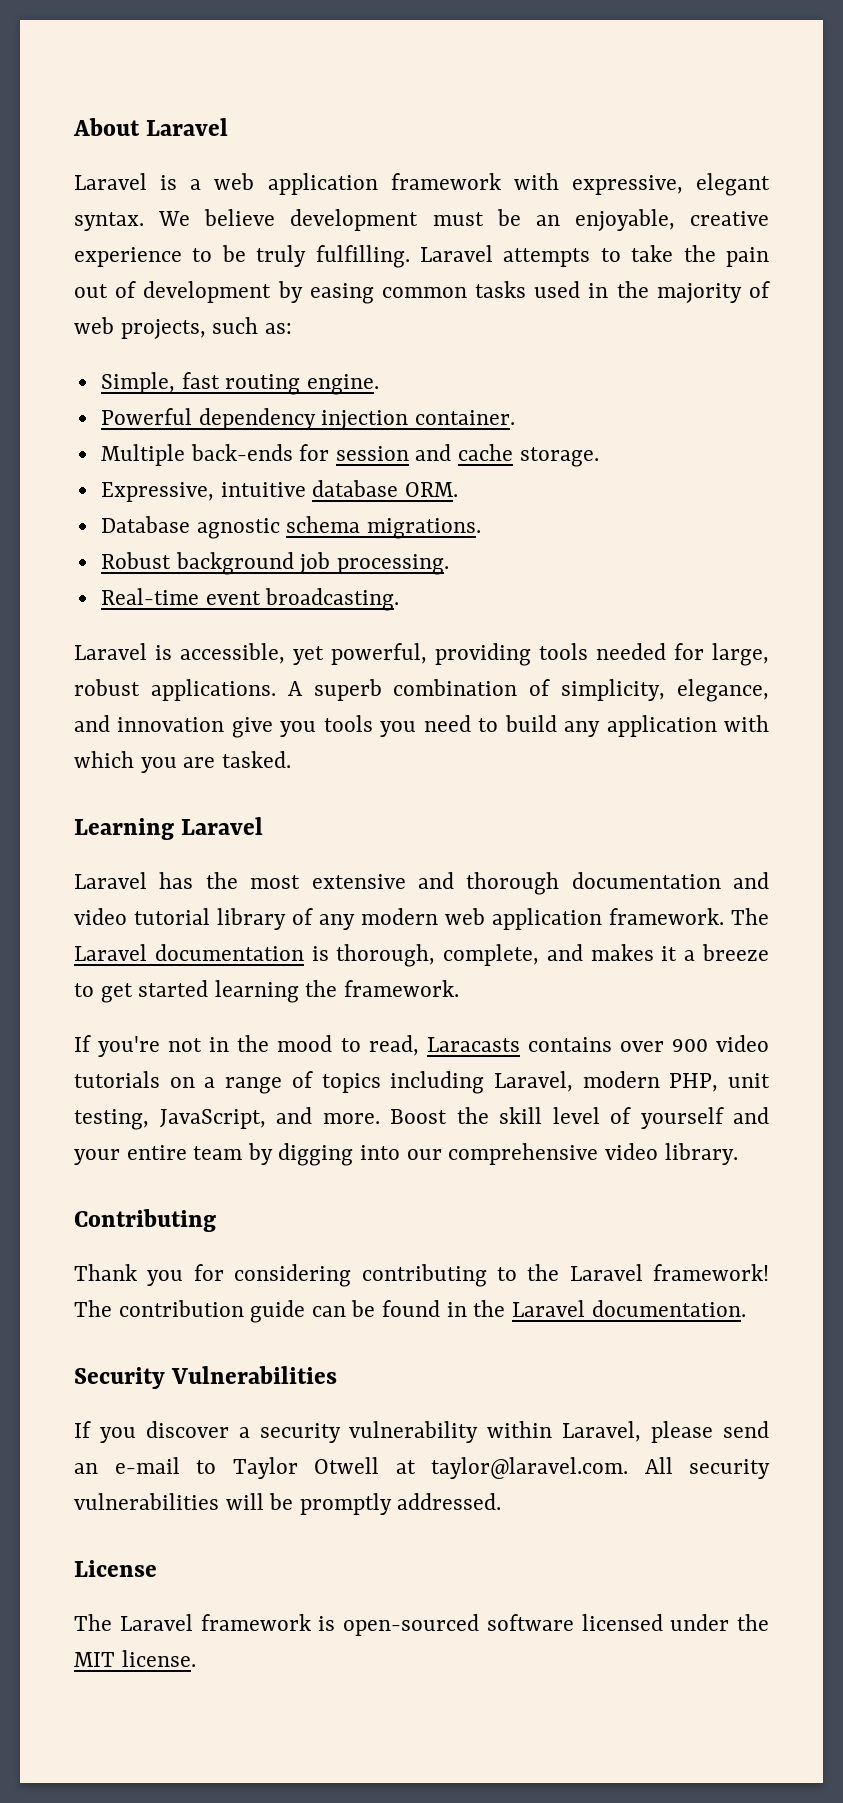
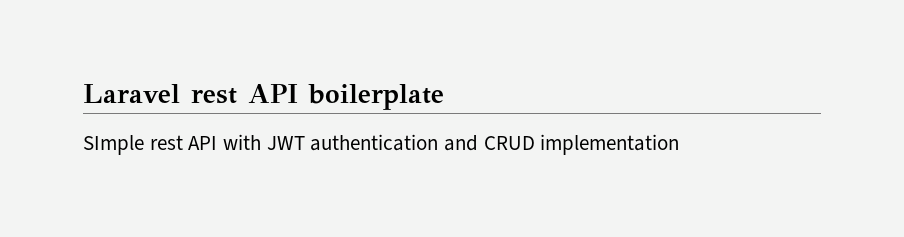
- About Laravel
- Laravel is a web application framework with expressive, elegant syntax. We believe development must be an enjoyable, creative experience to be truly fulfilling. Laravel attempts to take the pain out of development by easing common tasks used in the majority of web projects, such as:
- Simple, fast routing engine.
- Powerful dependency injection container.
- Multiple back-ends for session and cache storage.
- Expressive, intuitive database ORM.
- Database agnostic schema migrations.
- Robust background job processing.
- Real-time event broadcasting.
- Laravel is accessible, yet powerful, providing tools needed for large, robust applications. A superb combination of simplicity, elegance, and innovation give you tools you need to build any application with which you are tasked.
- Learning Laravel
- Laravel has the most extensive and thorough documentation and video tutorial library of any modern web application framework. The Laravel documentation is thorough, complete, and makes it a breeze to get started learning the framework.
- If you're not in the mood to read, Laracasts contains over 900 video tutorials on a range of topics including Laravel, modern PHP, unit testing, JavaScript, and more. Boost the skill level of yourself and your entire team by digging into our comprehensive video library.
- Contributing
- Thank you for considering contributing to the Laravel framework! The contribution guide can be found in the Laravel documentation.
- Security Vulnerabilities
- If you discover a security vulnerability within Laravel, please send an e-mail to Taylor Otwell at taylor@laravel.com. All security vulnerabilities will be promptly addressed.
- License
- The Laravel framework is open-sourced software licensed under the MIT license.
+ Laravel rest API boilerplate
+ SImple rest API with JWT authentication and CRUD implementation

